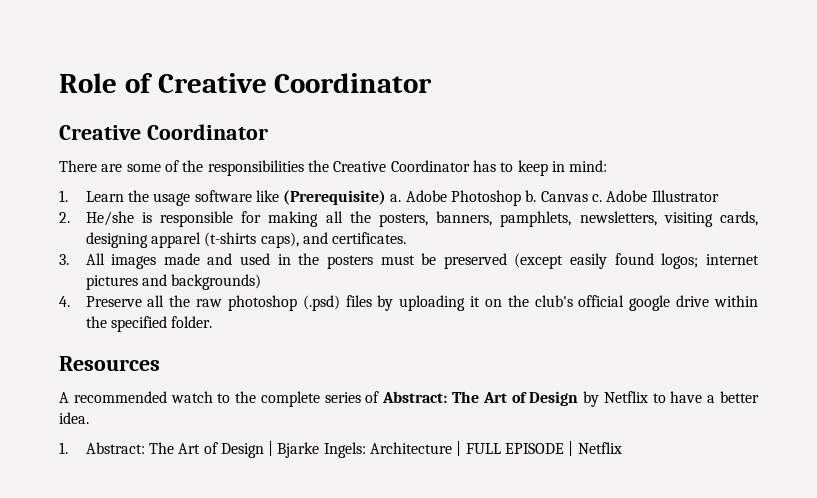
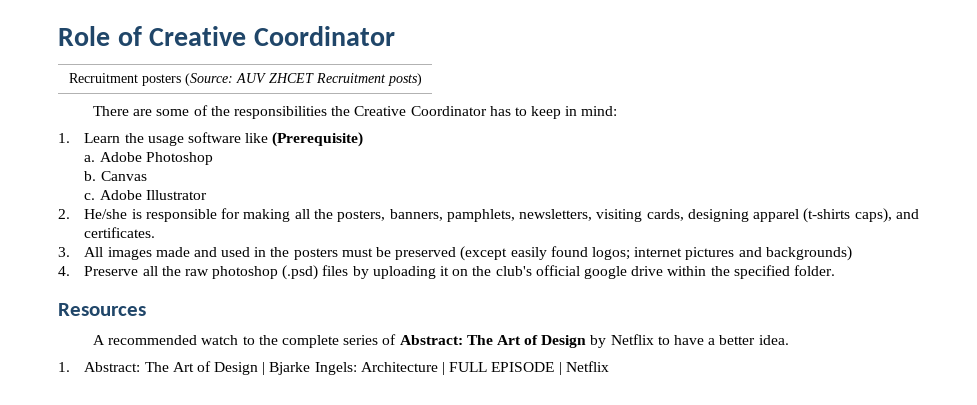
  Role of Creative Coordinator
- Creative Coordinator
+ Recruitment posters (Source: AUV ZHCET Recruitment posts)
- 1. Learn the usage software like (Prerequisite) a.
+ 1. Learn the usage software like (Prerequisite)
+ a.
- Adobe Photoshop b.
+ Adobe Photoshop
+ b.
- Canvas c.
+ Canvas
+ c.

